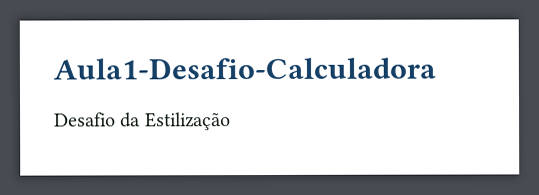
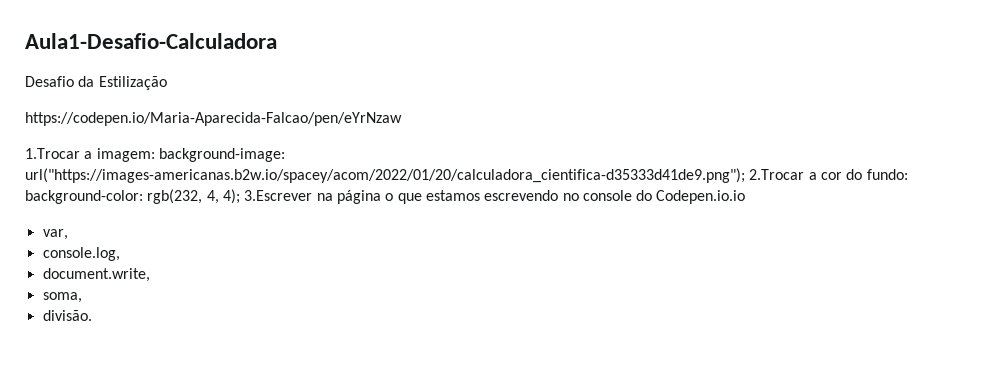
+ https://codepen.io/Maria-Aparecida-Falcao/pen/eYrNzaw
+ 1.Trocar a imagem: background-image: url("https://images-americanas.b2w.io/spacey/acom/2022/01/20/calculadora_cientifica-d35333d41de9.png"); 2.Trocar a cor do fundo: background-color: rgb(232, 4, 4); 3.Escrever na página o que estamos escrevendo no console do Codepen.io.io
+ var,
+ console.log,
+ document.write,
+ soma,
+ divisão.

